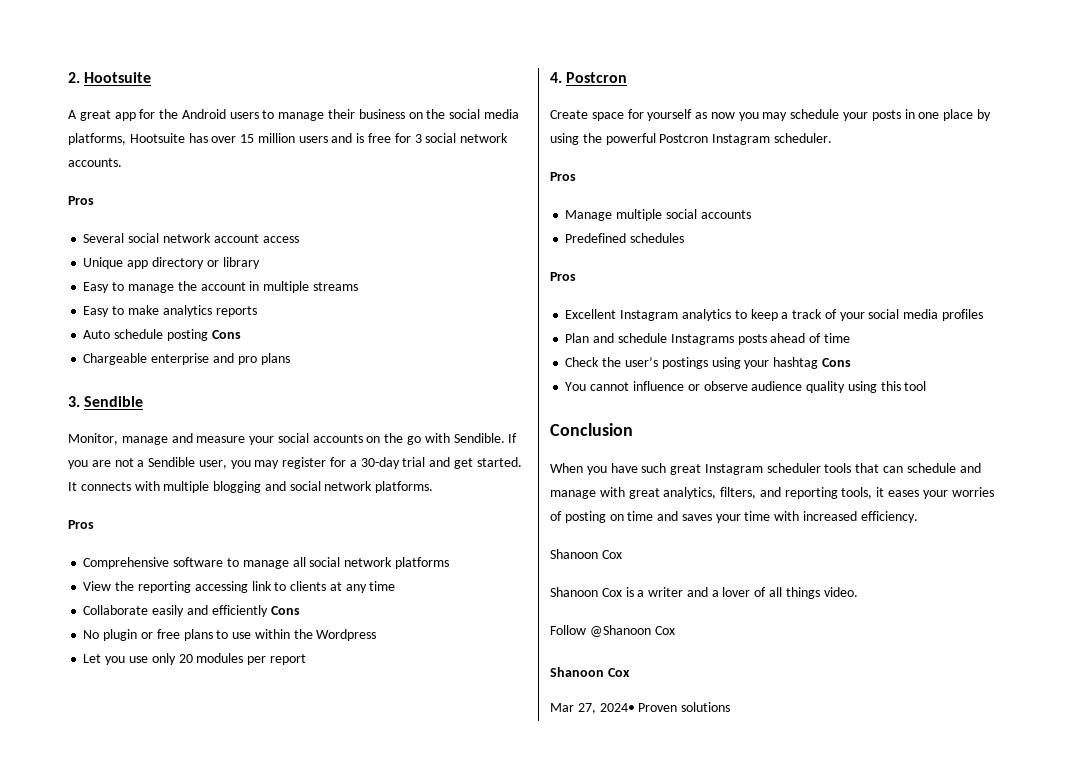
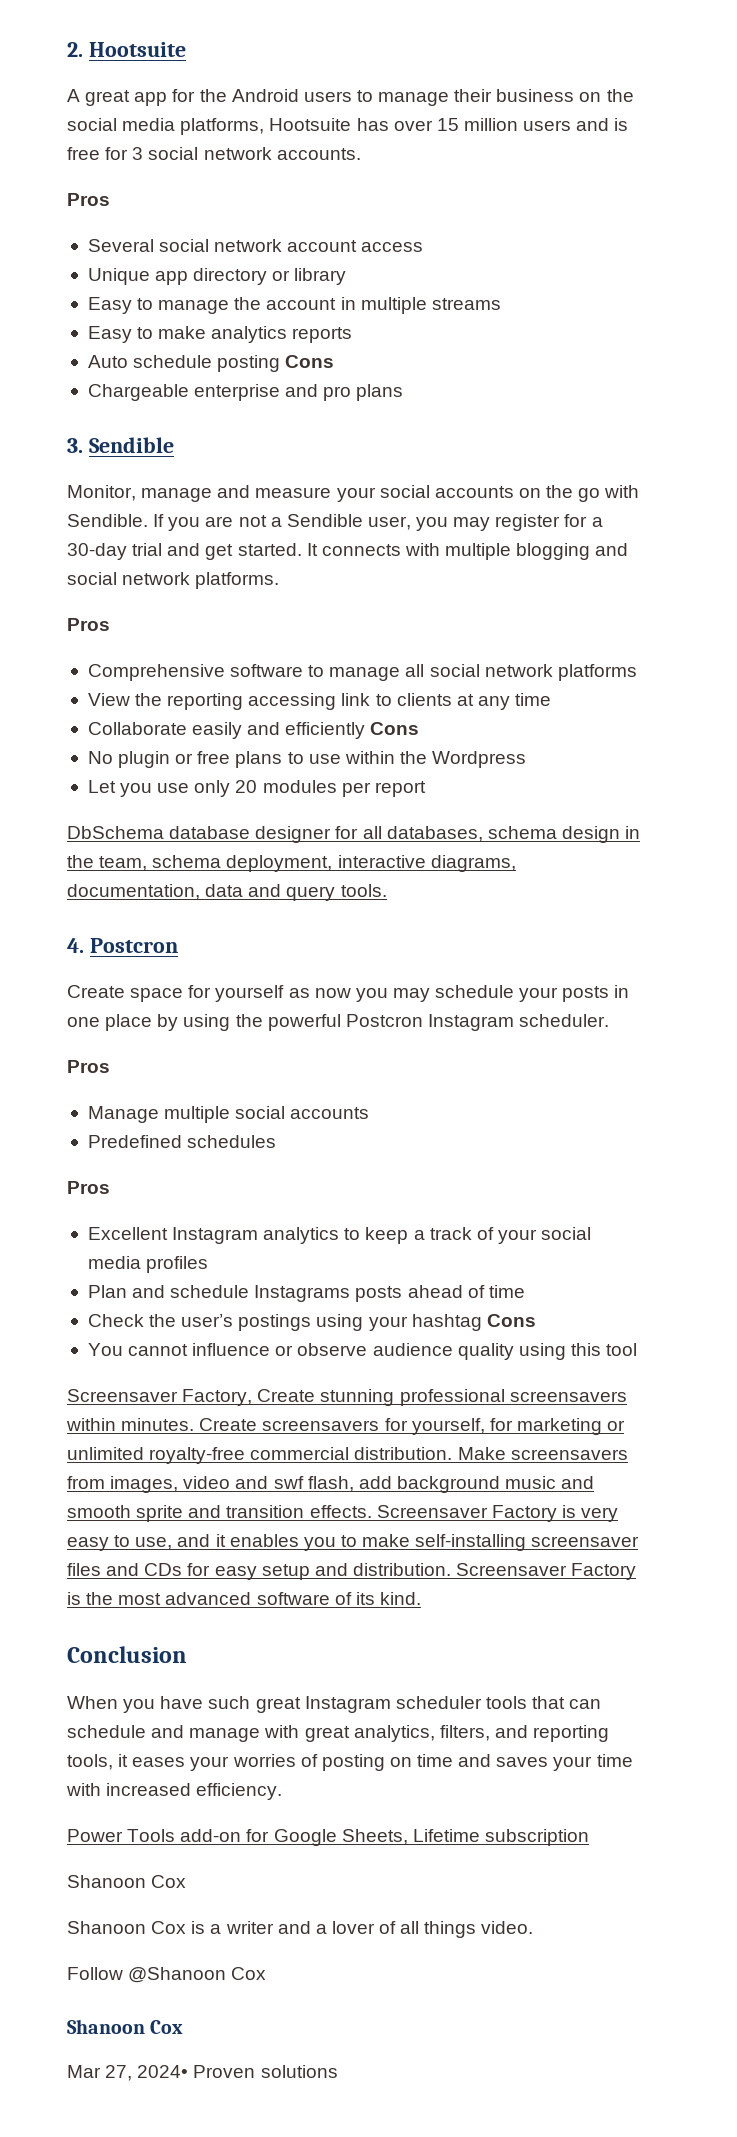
+ DbSchema database designer for all databases, schema design in the team, schema deployment, interactive diagrams, documentation, data and query tools.
+ Screensaver Factory, Create stunning professional screensavers within minutes. Create screensavers for yourself, for marketing or unlimited royalty-free commercial distribution. Make screensavers from images, video and swf flash, add background music and smooth sprite and transition effects. Screensaver Factory is very easy to use, and it enables you to make self-installing screensaver files and CDs for easy setup and distribution. Screensaver Factory is the most advanced software of its kind.
+ Power Tools add-on for Google Sheets, Lifetime subscription

